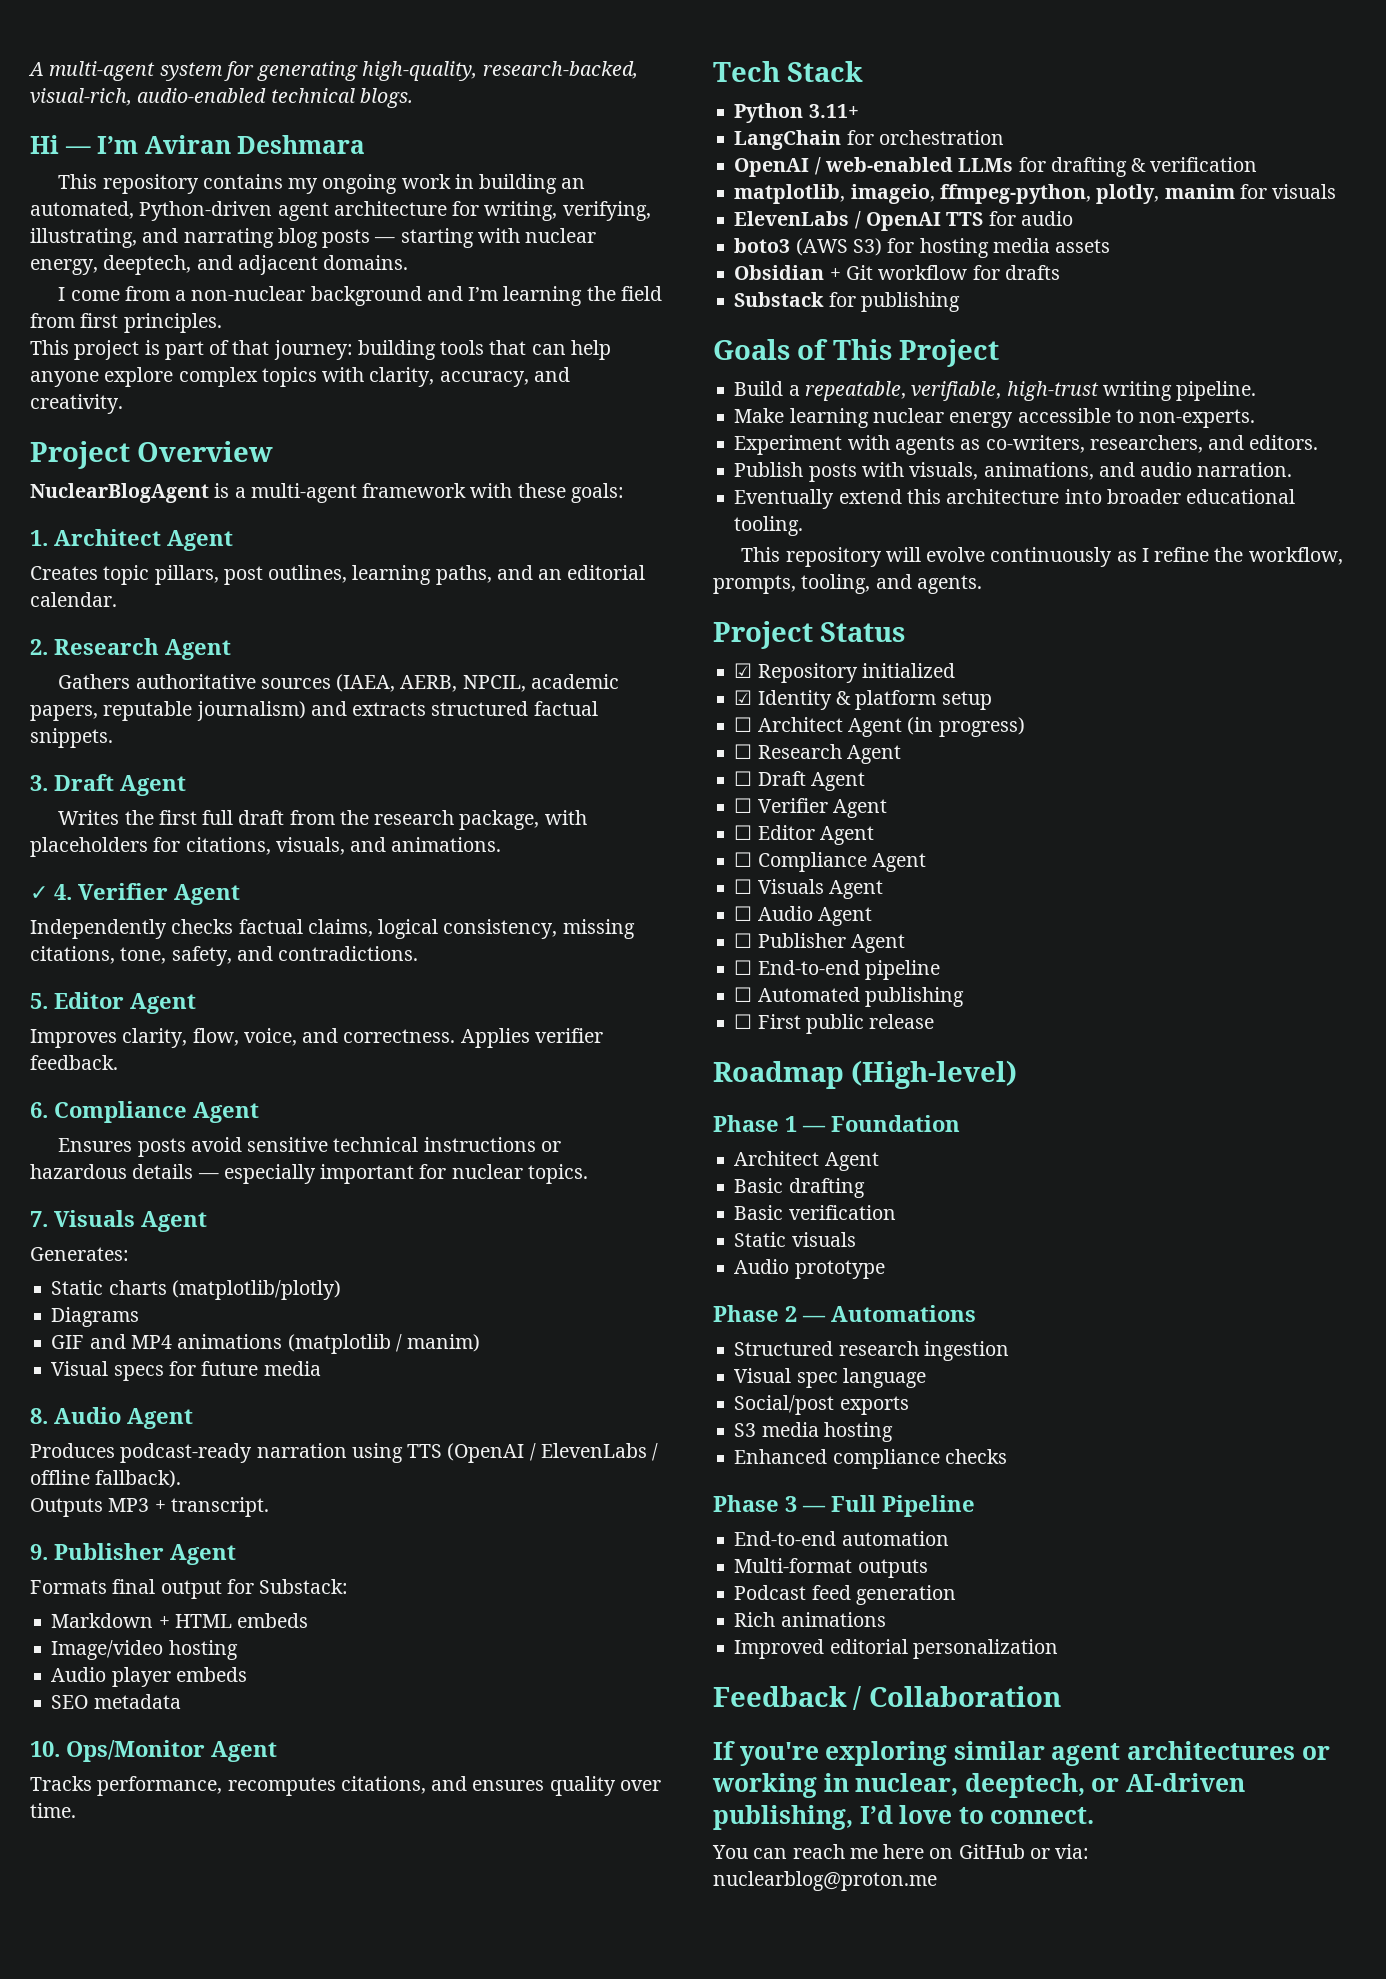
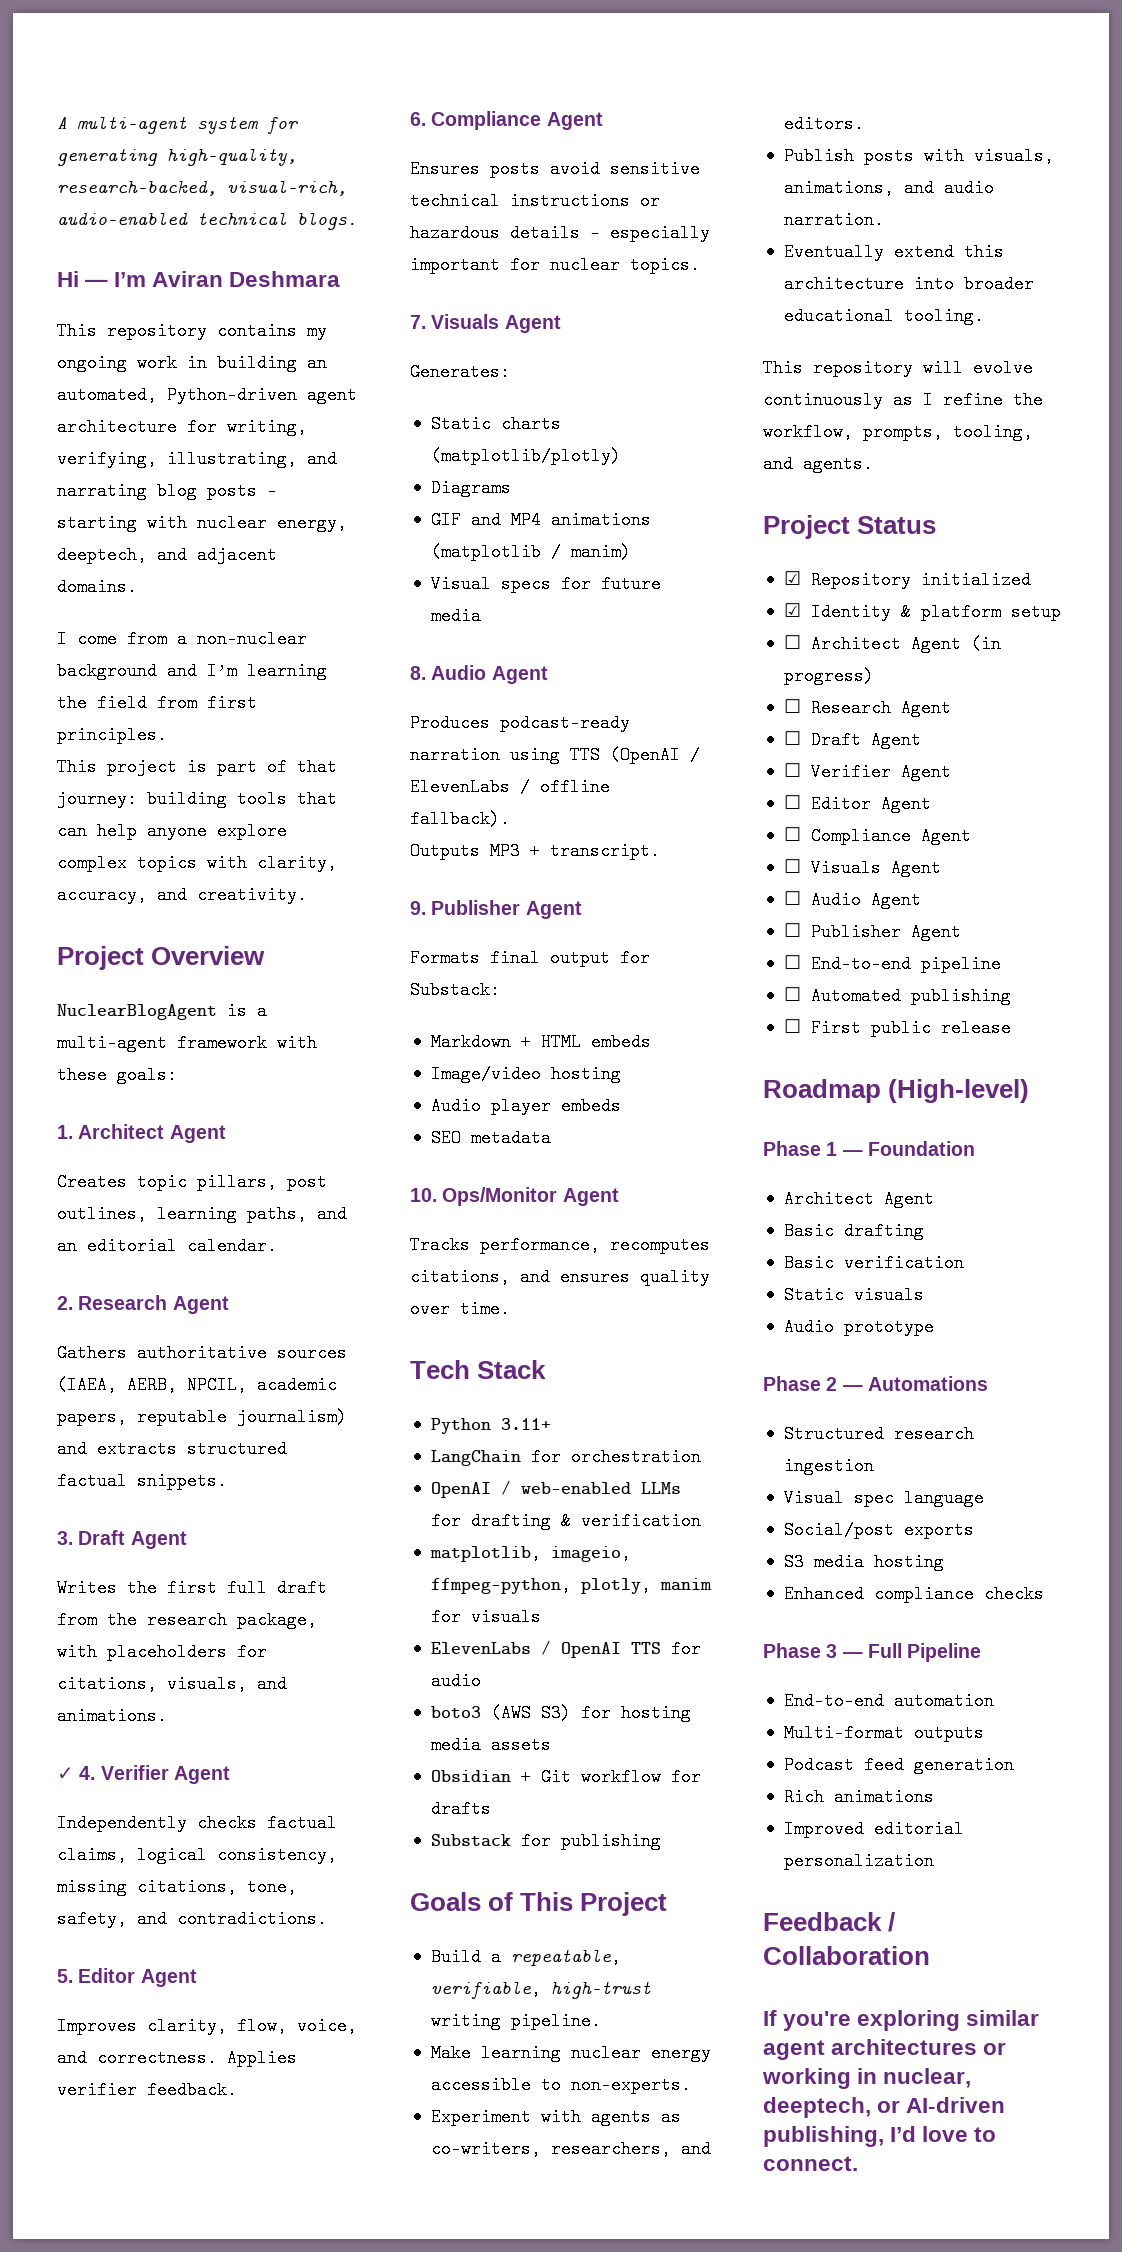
- You can reach me here on GitHub or via:
- nuclearblog@proton.me

